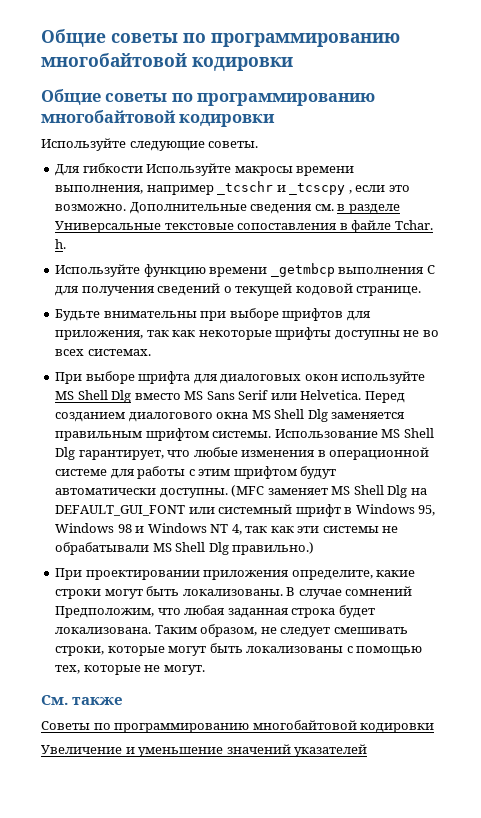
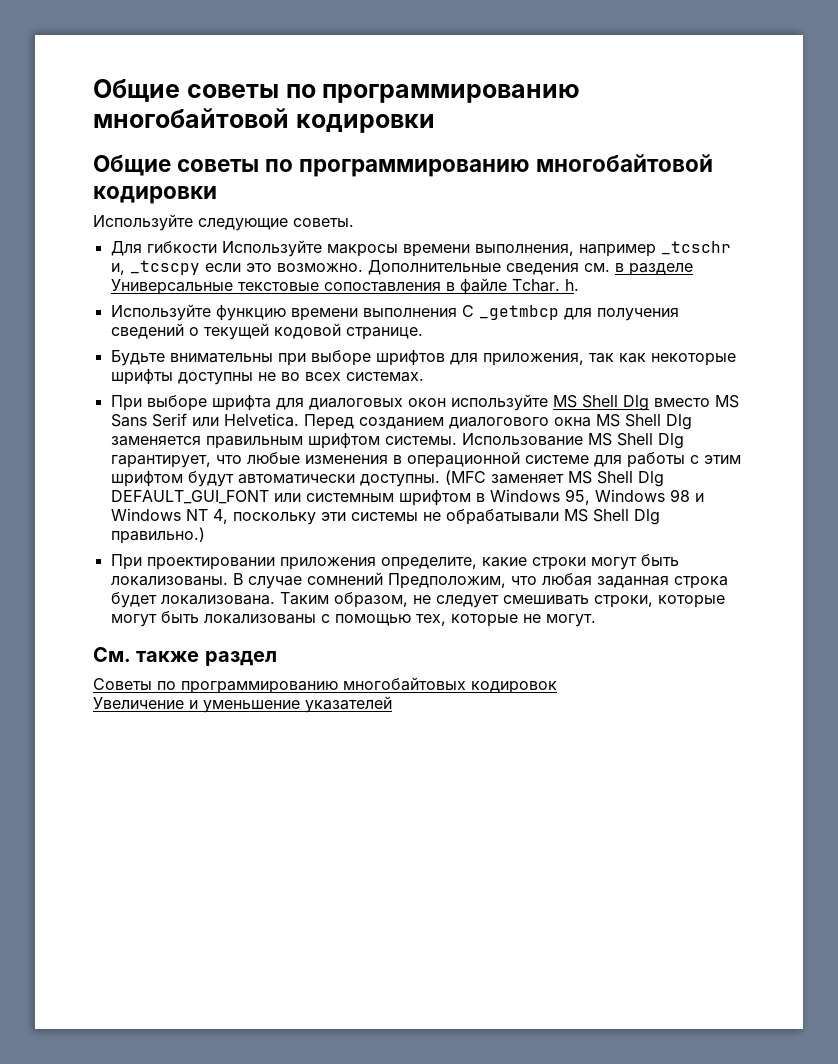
- Для гибкости Используйте макросы времени выполнения, например _tcschr и _tcscpy , если это возможно.
+ Для гибкости Используйте макросы времени выполнения, например _tcschr и, _tcscpy если это возможно.
- Используйте функцию времени _getmbcp выполнения C для получения сведений о текущей кодовой странице.
+ Используйте функцию времени выполнения C _getmbcp для получения сведений о текущей кодовой странице.
- (MFC заменяет MS Shell Dlg на DEFAULT_GUI_FONT или системный шрифт в Windows 95, Windows 98 и Windows NT 4, так как эти системы не обрабатывали MS Shell Dlg правильно.)
+ (MFC заменяет MS Shell Dlg DEFAULT_GUI_FONT или системным шрифтом в Windows 95, Windows 98 и Windows NT 4, поскольку эти системы не обрабатывали MS Shell Dlg правильно.)
- См. также
+ См. также раздел
- Советы по программированию многобайтовой кодировки
+ Советы по программированию многобайтовых кодировок
- Увеличение и уменьшение значений указателей
+ Увеличение и уменьшение указателей

